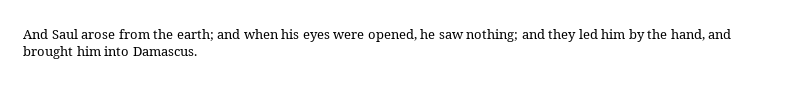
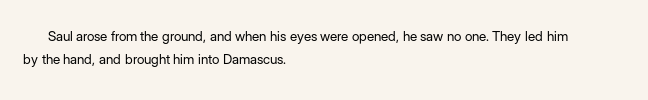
- And Saul arose from the earth; and when his eyes were opened, he saw nothing; and they led him by the hand, and brought him into Damascus.
+ Saul arose from the ground, and when his eyes were opened, he saw no one. They led him by the hand, and brought him into Damascus.

